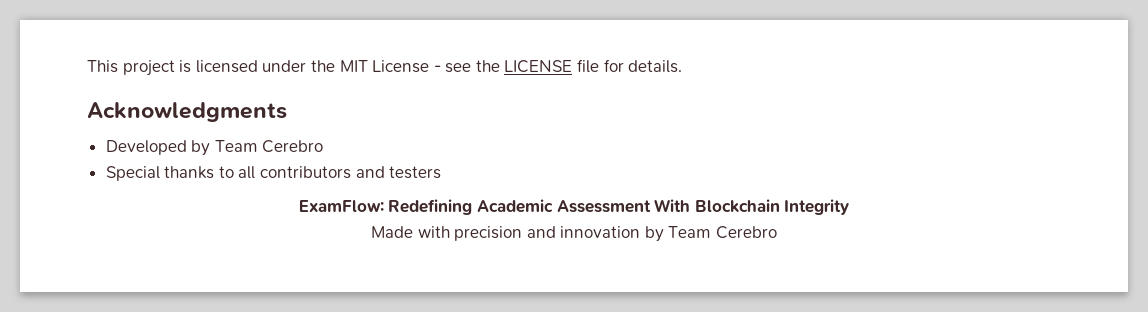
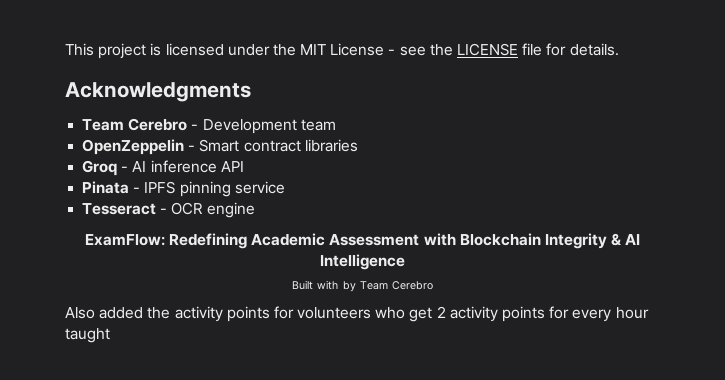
- Developed by Team Cerebro
- Special thanks to all contributors and testers
+ Team Cerebro - Development team
+ OpenZeppelin - Smart contract libraries
+ Groq - AI inference API
+ Pinata - IPFS pinning service
+ Tesseract - OCR engine
- ExamFlow: Redefining Academic Assessment With Blockchain Integrity
- Made with precision and innovation by Team Cerebro
+ ExamFlow: Redefining Academic Assessment with Blockchain Integrity & AI Intelligence
+ Built with by Team Cerebro
+ Also added the activity points for volunteers who get 2 activity points for every hour taught

